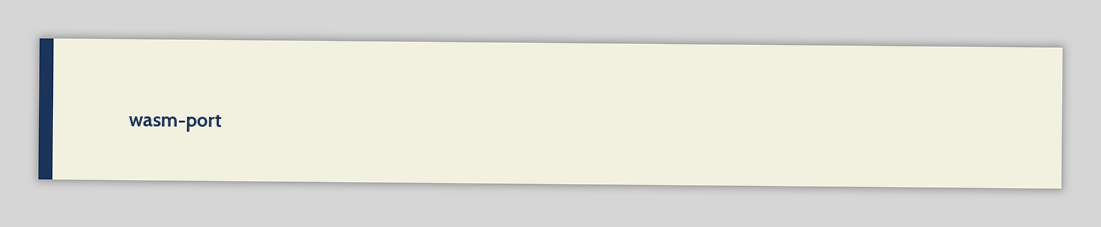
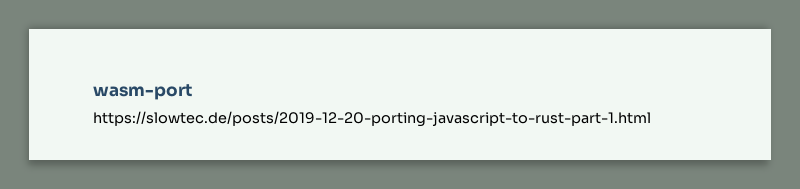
+ https://slowtec.de/posts/2019-12-20-porting-javascript-to-rust-part-1.html

